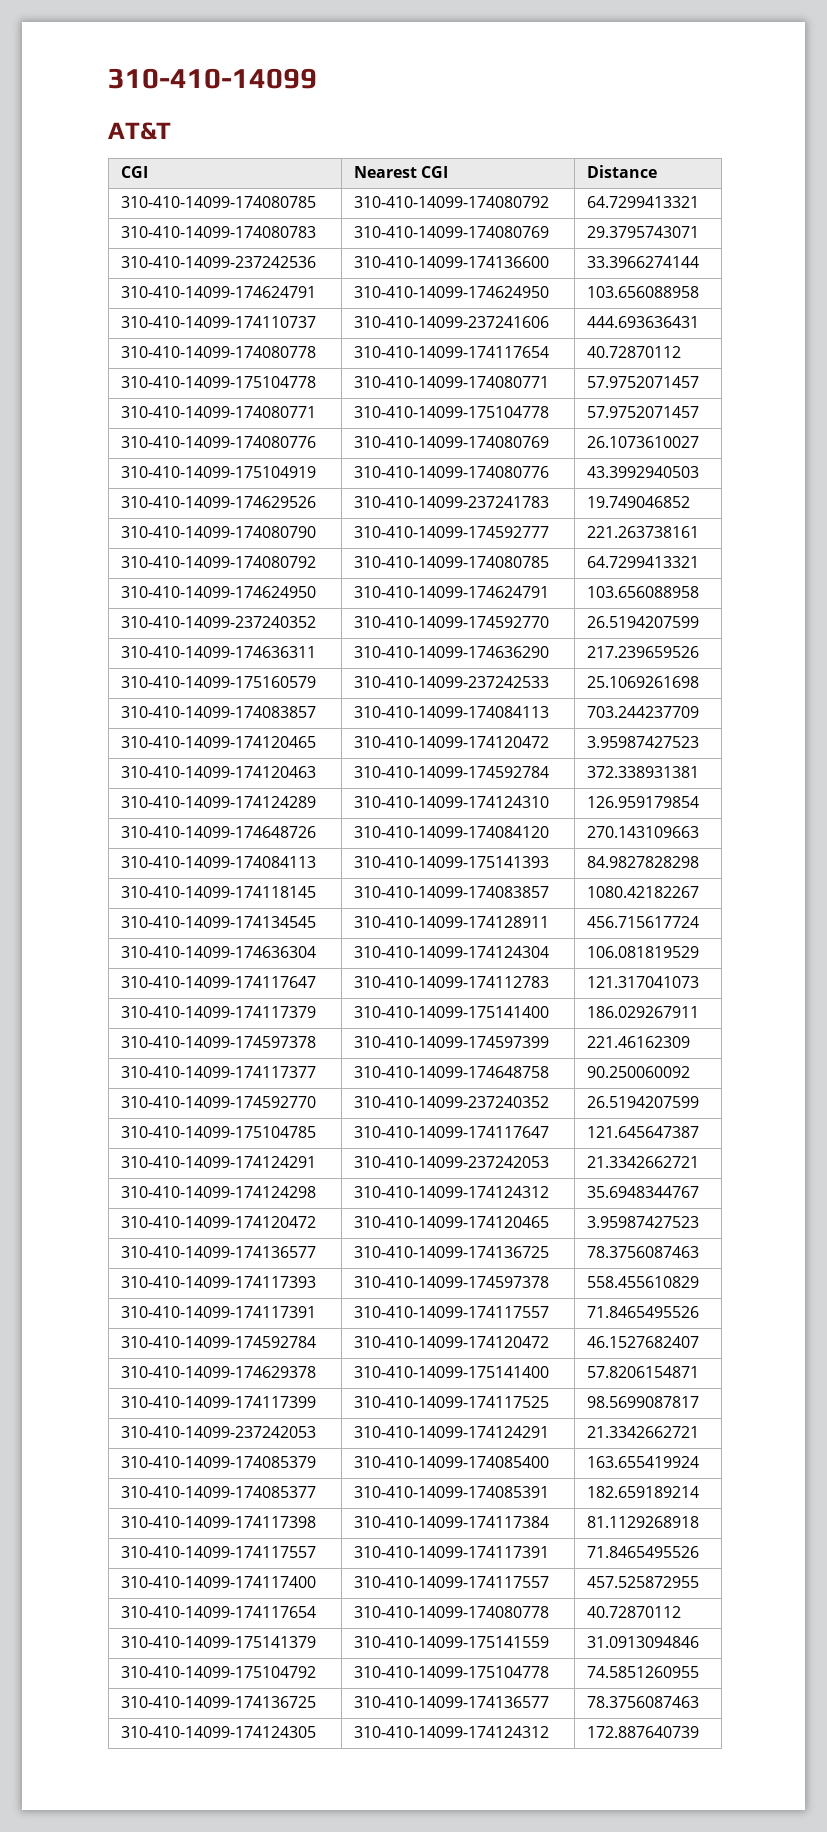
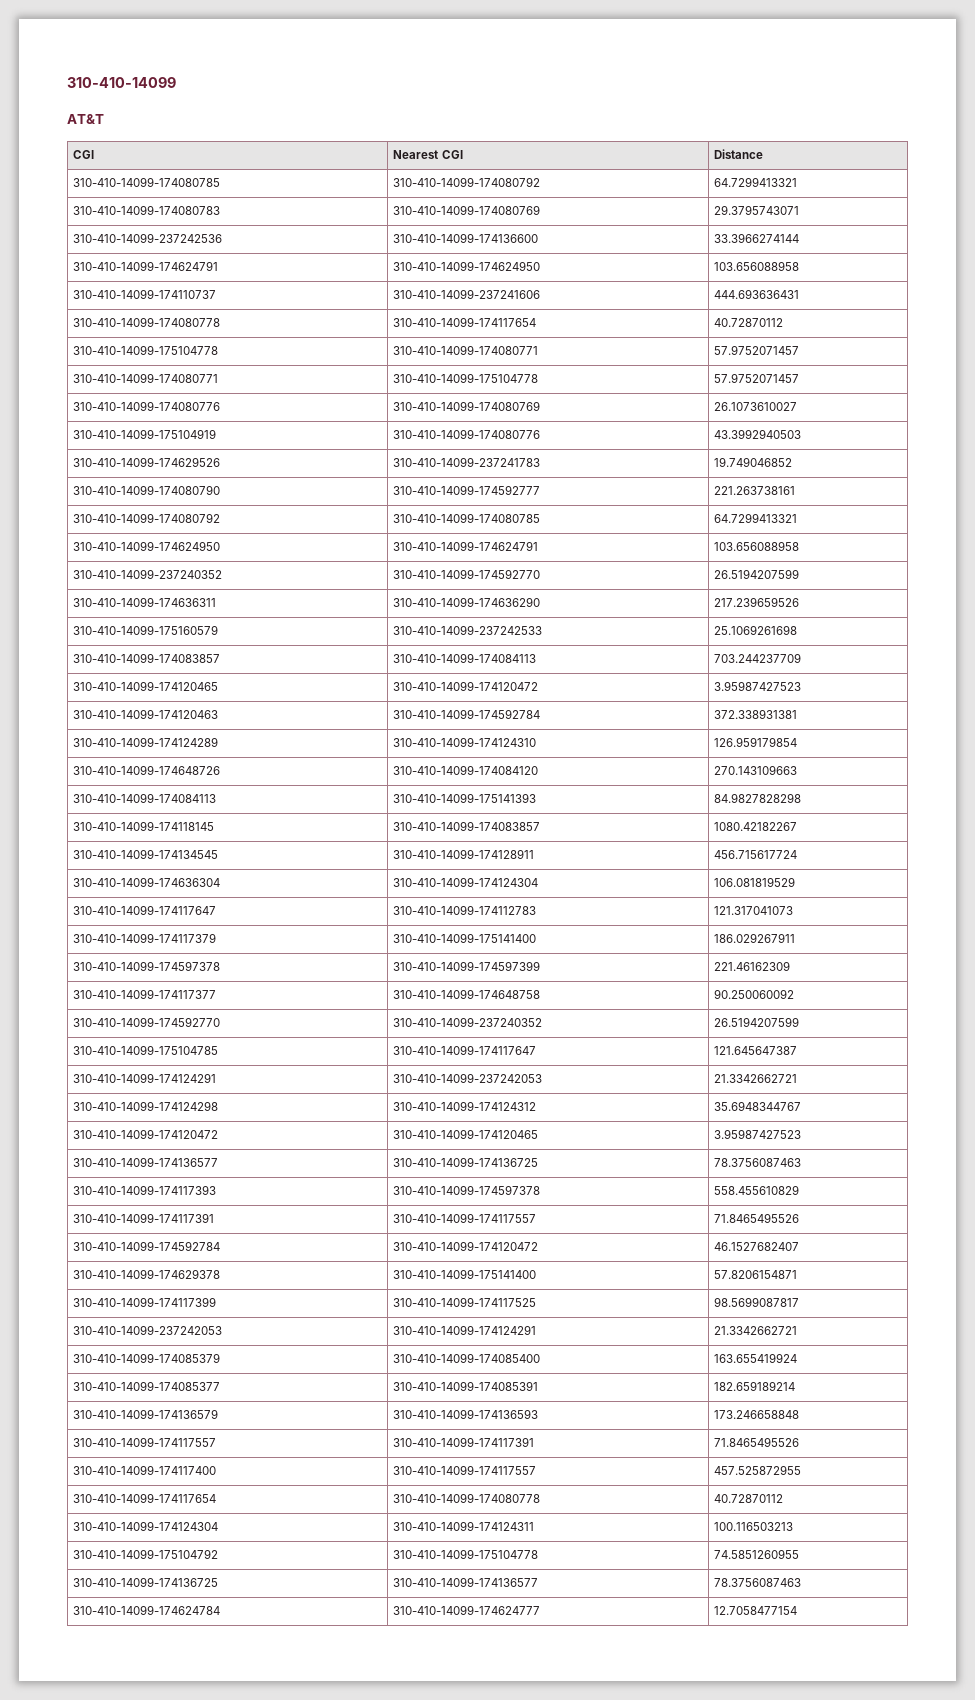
- 310-410-14099-174117398 | 310-410-14099-174117384 | 81.1129268918
+ 310-410-14099-174136579 | 310-410-14099-174136593 | 173.246658848
- 310-410-14099-175141379 | 310-410-14099-175141559 | 31.0913094846
+ 310-410-14099-174124304 | 310-410-14099-174124311 | 100.116503213
- 310-410-14099-174124305 | 310-410-14099-174124312 | 172.887640739
+ 310-410-14099-174624784 | 310-410-14099-174624777 | 12.7058477154

